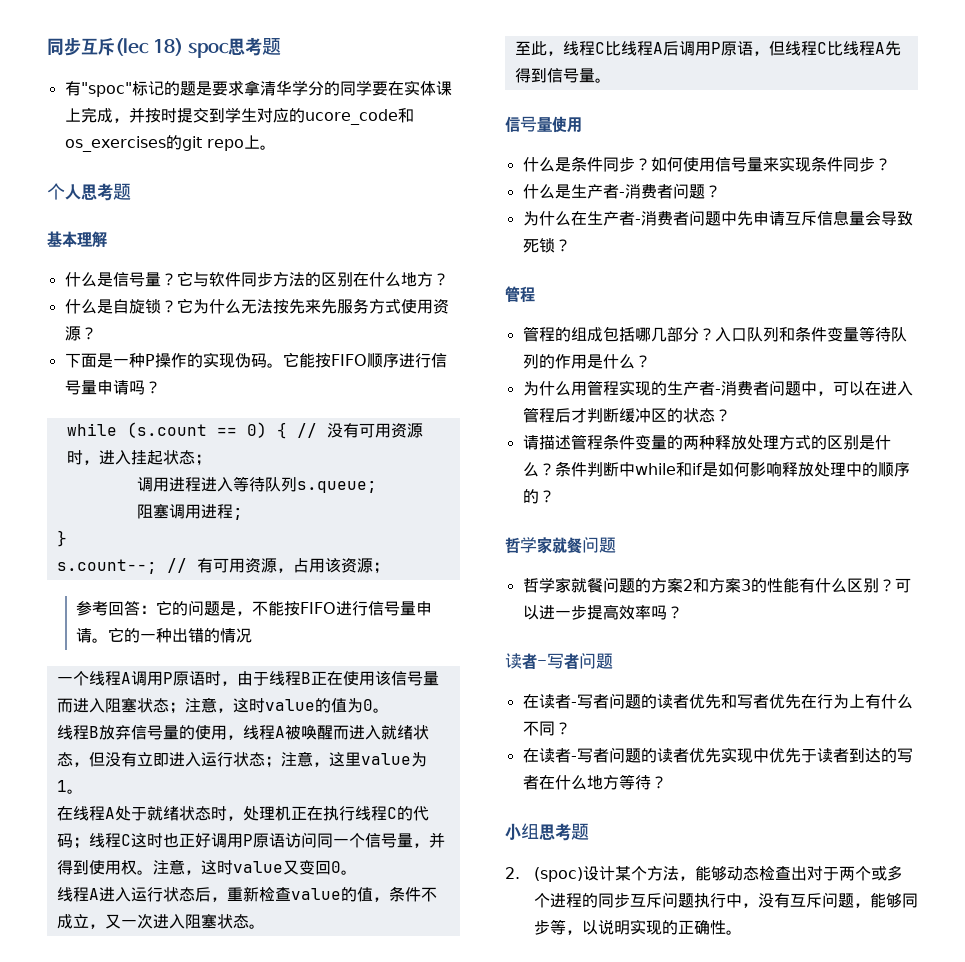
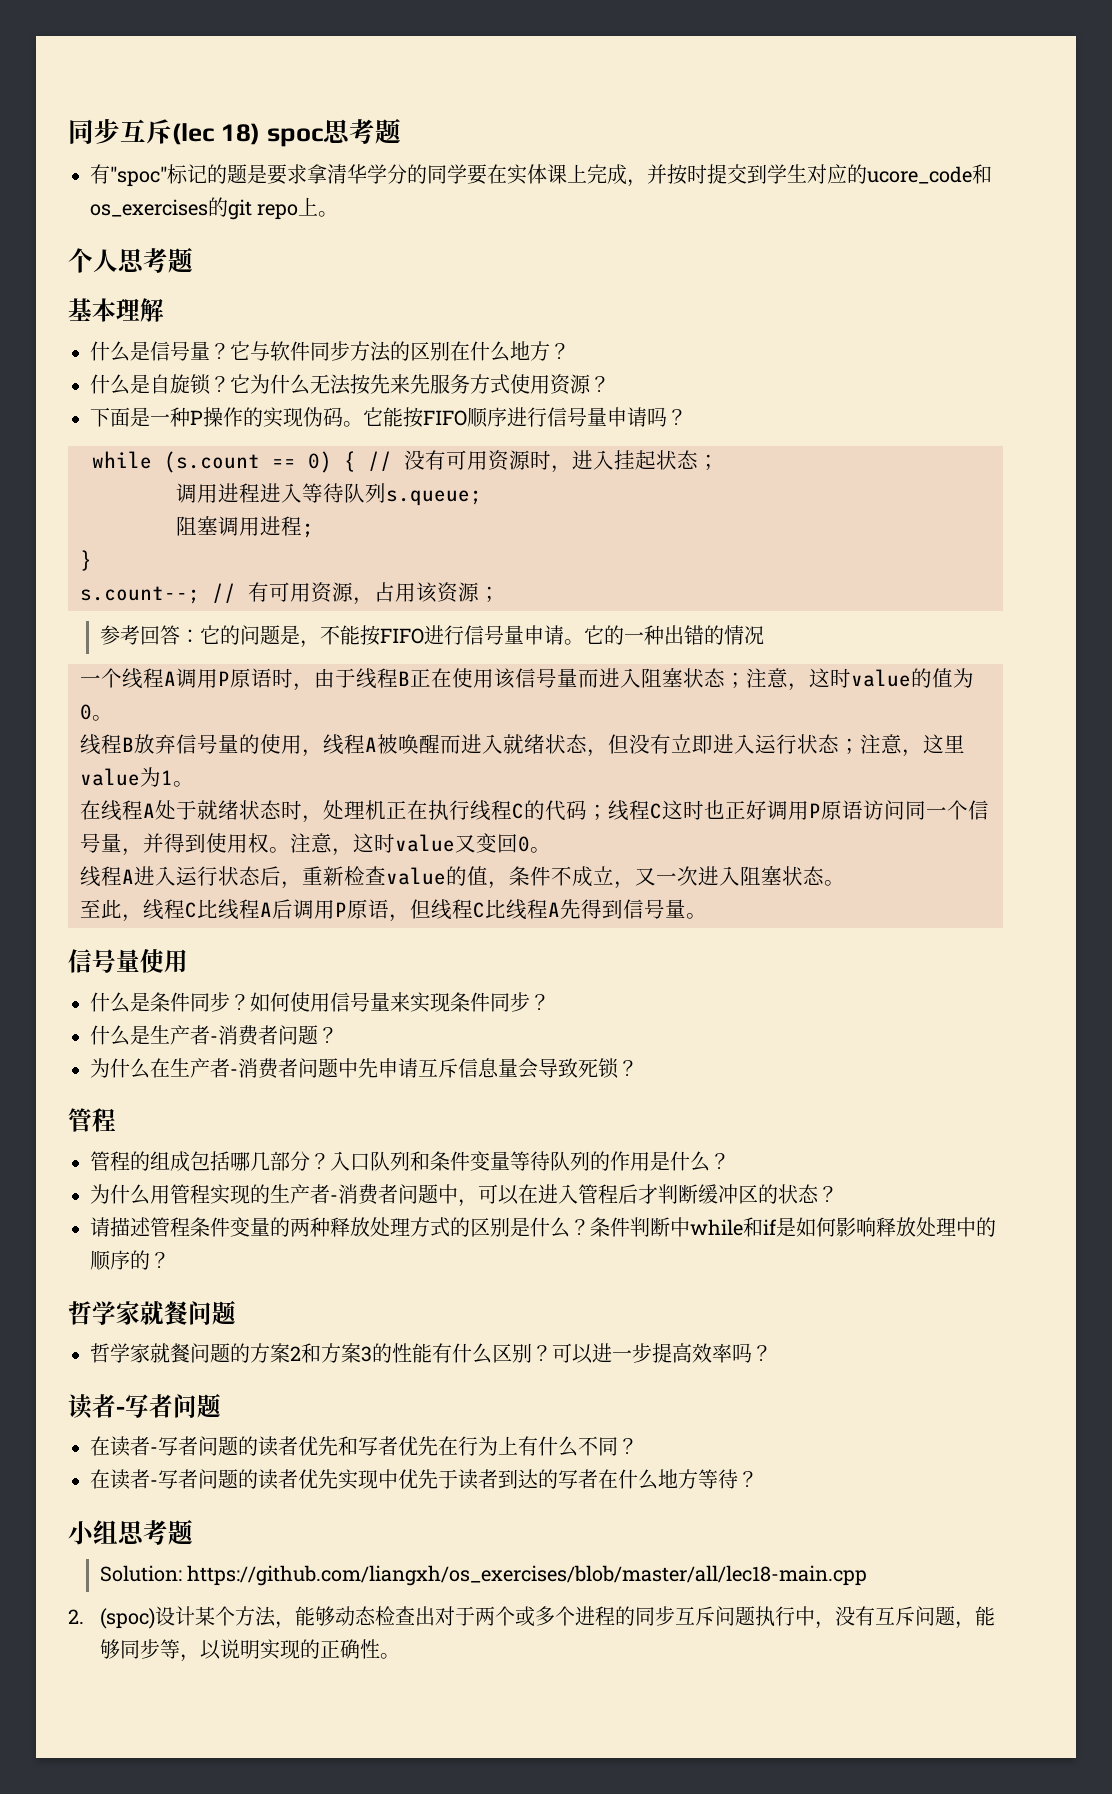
+ Solution: https://github.com/liangxh/os_exercises/blob/master/all/lec18-main.cpp

